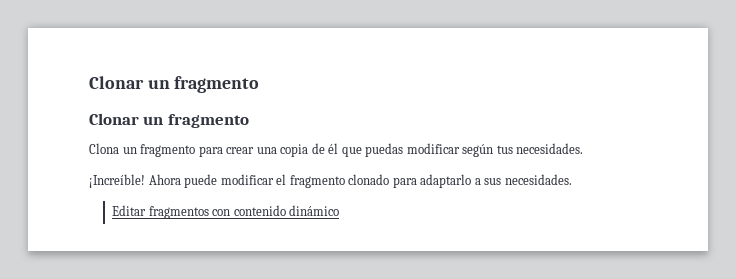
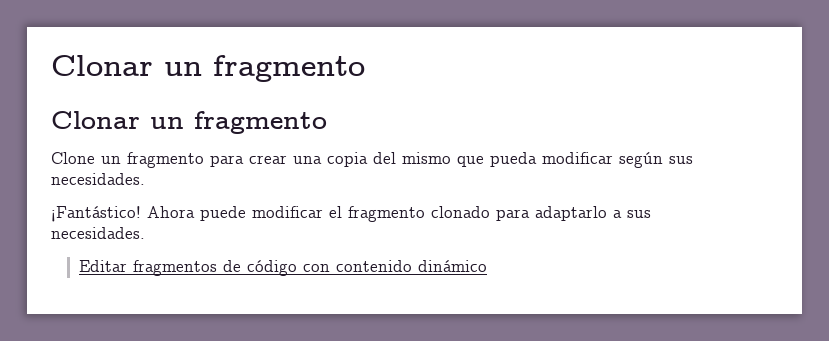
- Clona un fragmento para crear una copia de él que puedas modificar según tus necesidades.
- ¡Increíble!
+ Clone un fragmento para crear una copia del mismo que pueda modificar según sus necesidades.
+ ¡Fantástico!
- Editar fragmentos con contenido dinámico
+ Editar fragmentos de código con contenido dinámico

